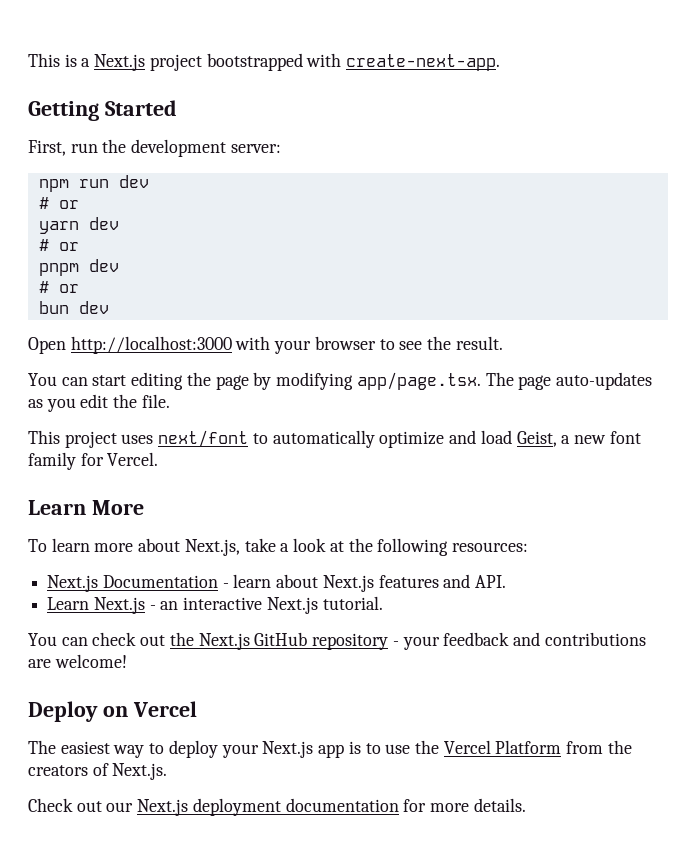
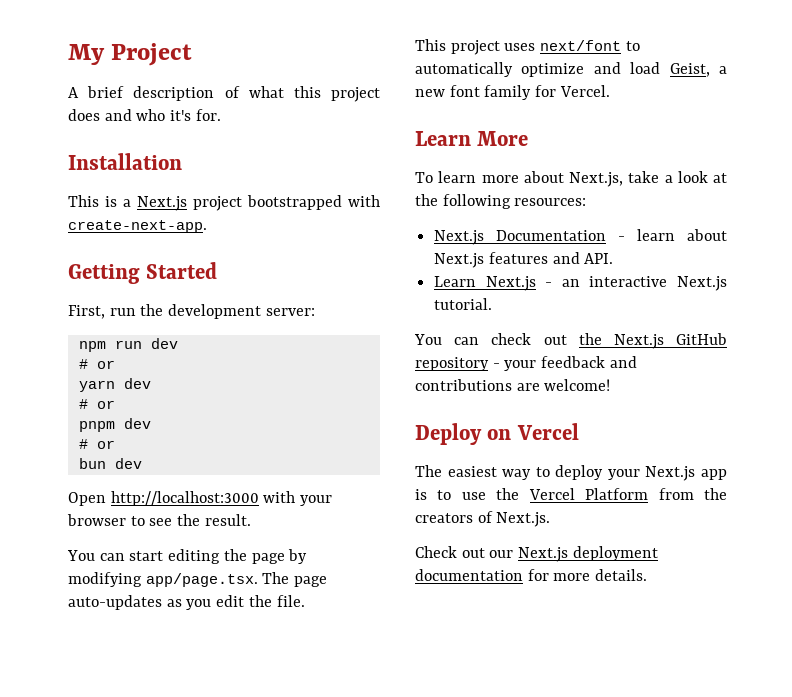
+ My Project
+ A brief description of what this project does and who it's for.
+ Installation

